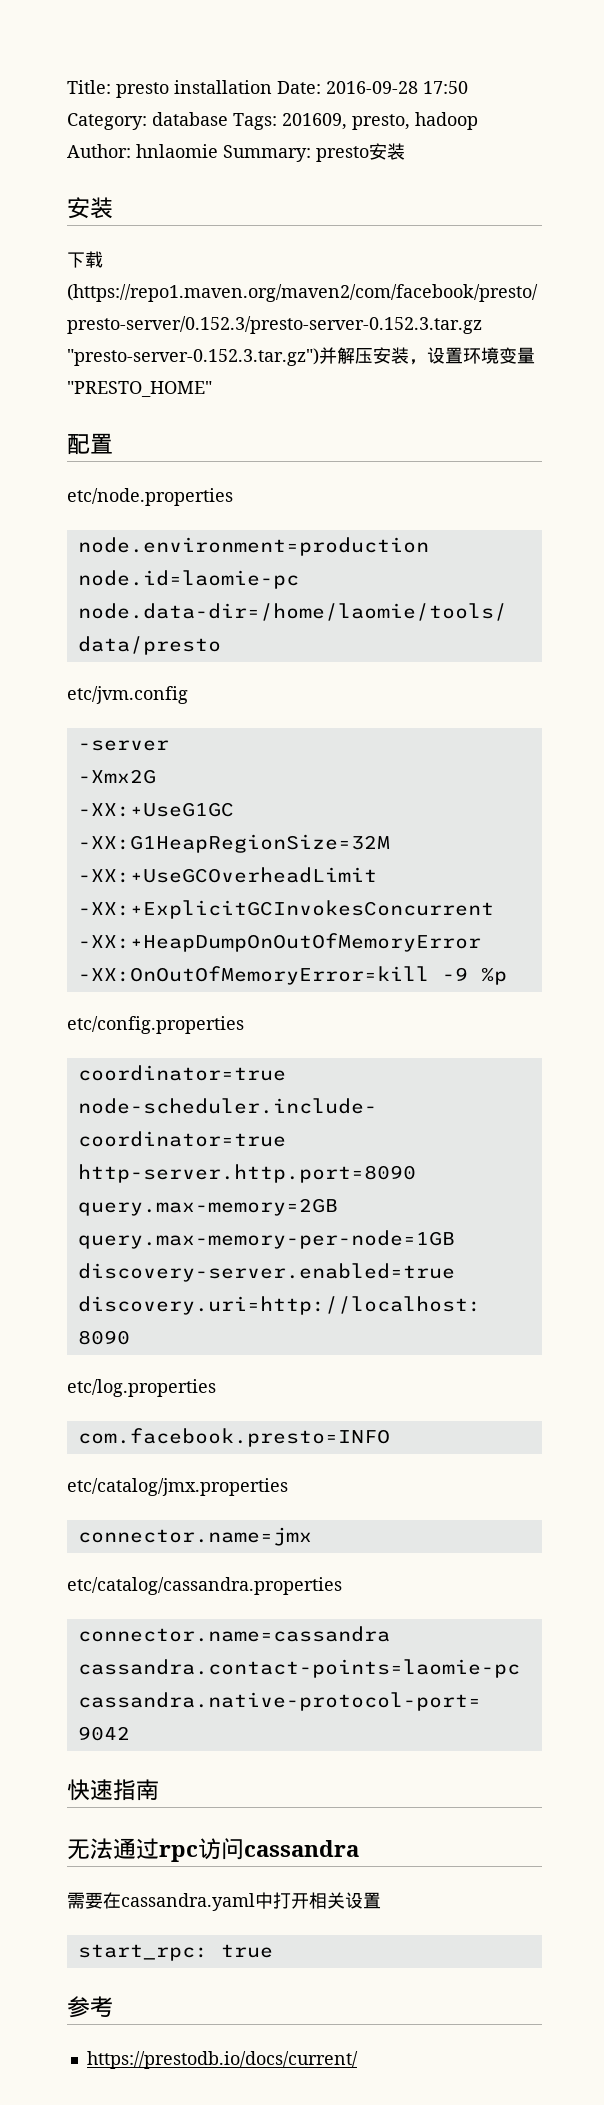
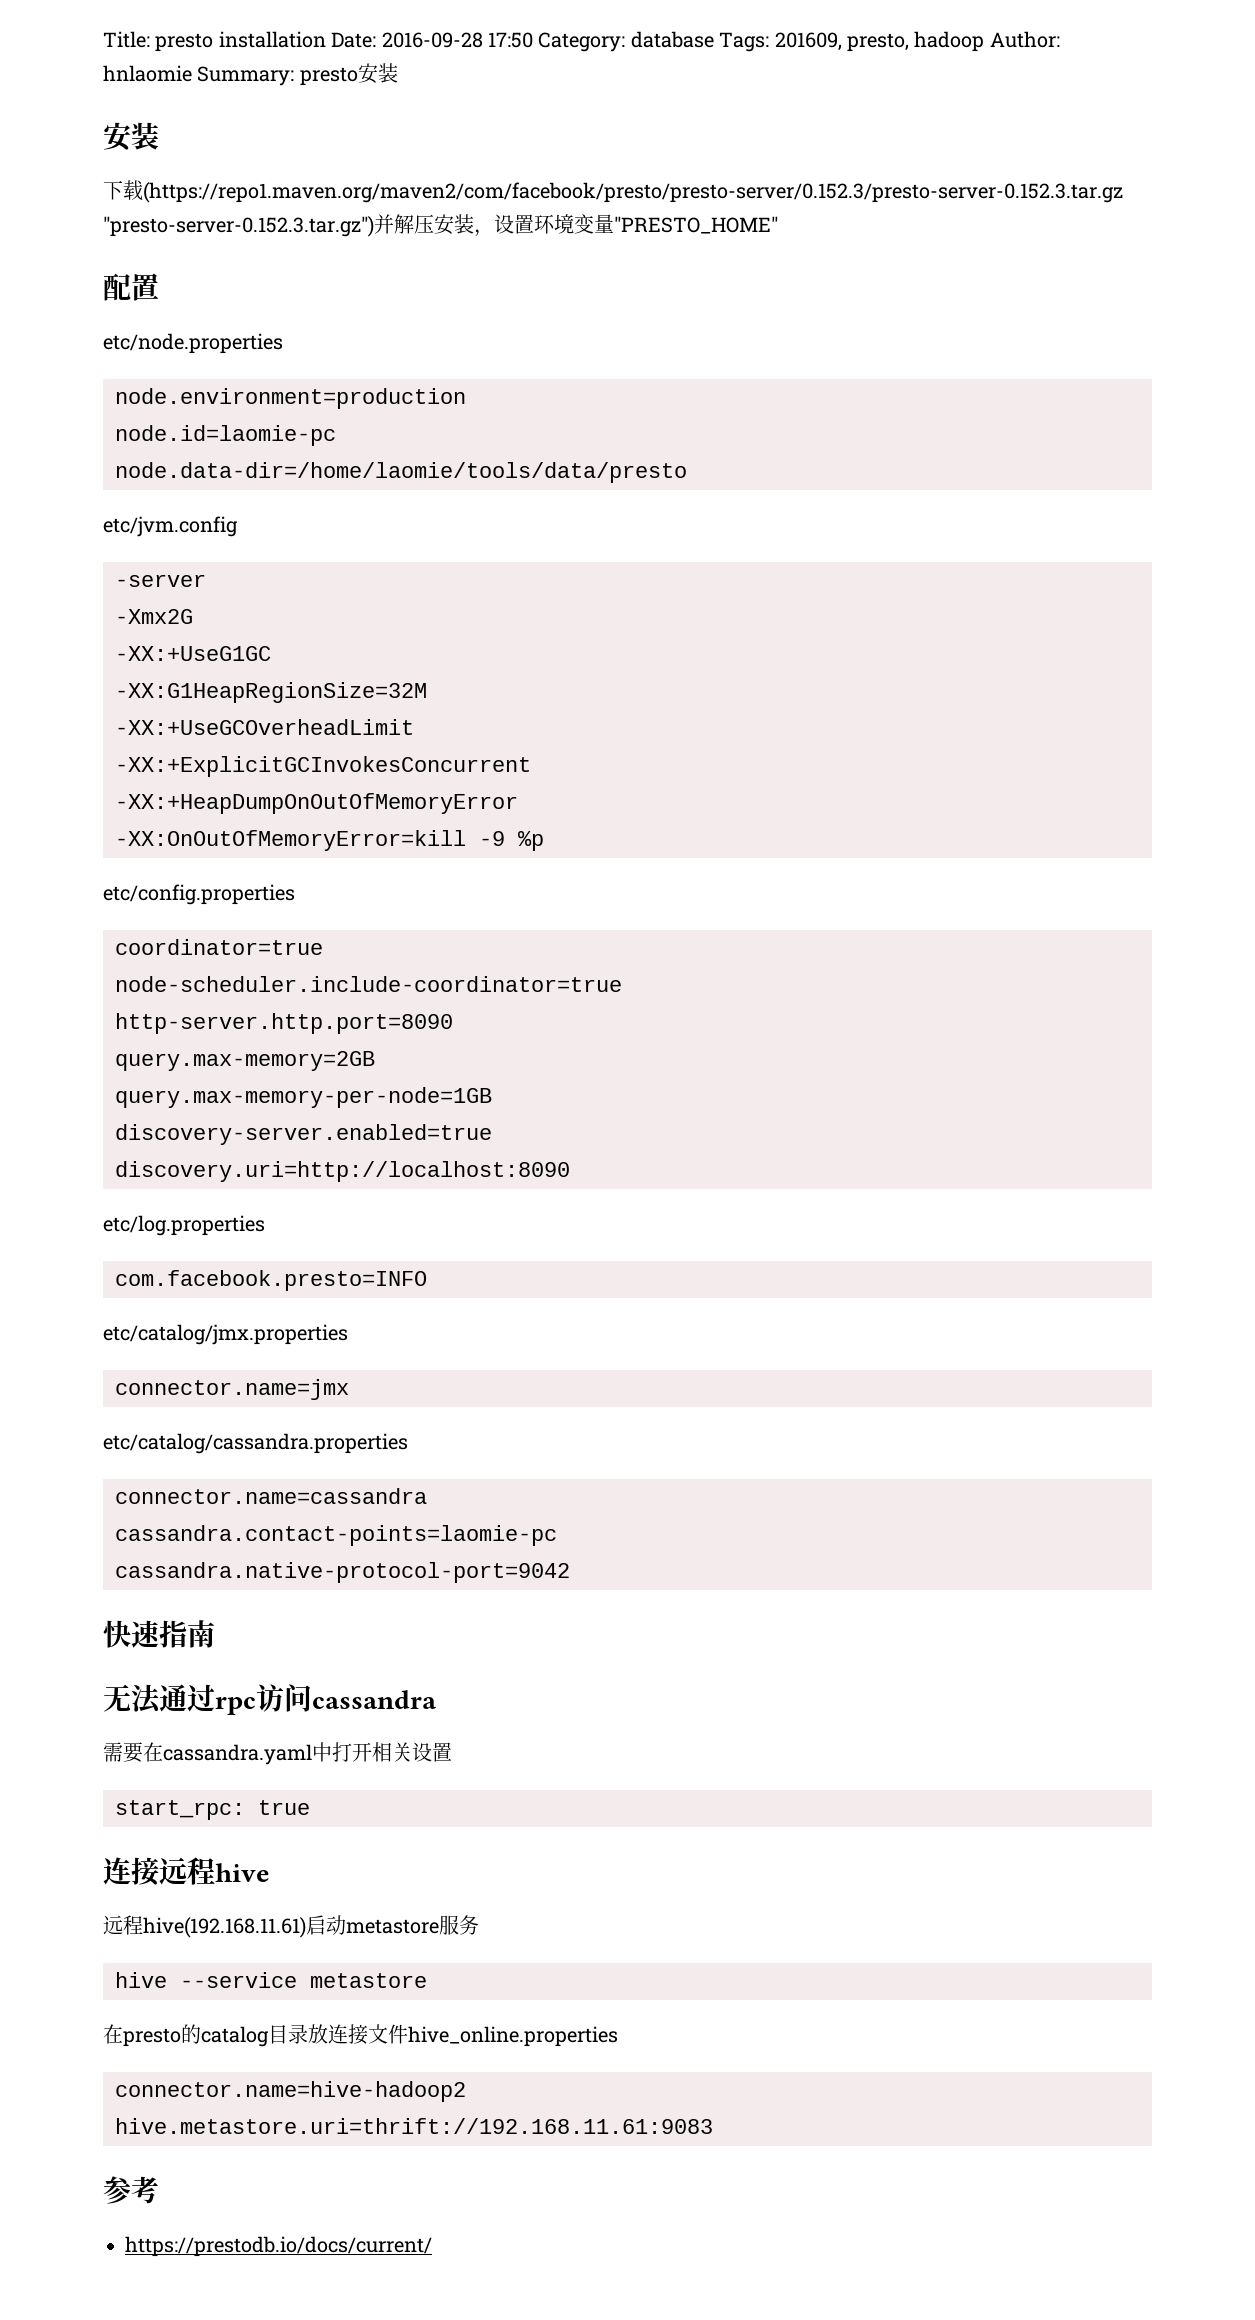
+ 连接远程hive
+ 远程hive(192.168.11.61)启动metastore服务
+ hive --service metastore
+ 在presto的catalog目录放连接文件hive_online.properties
+ connector.name=hive-hadoop2
+ hive.metastore.uri=thrift://192.168.11.61:9083

